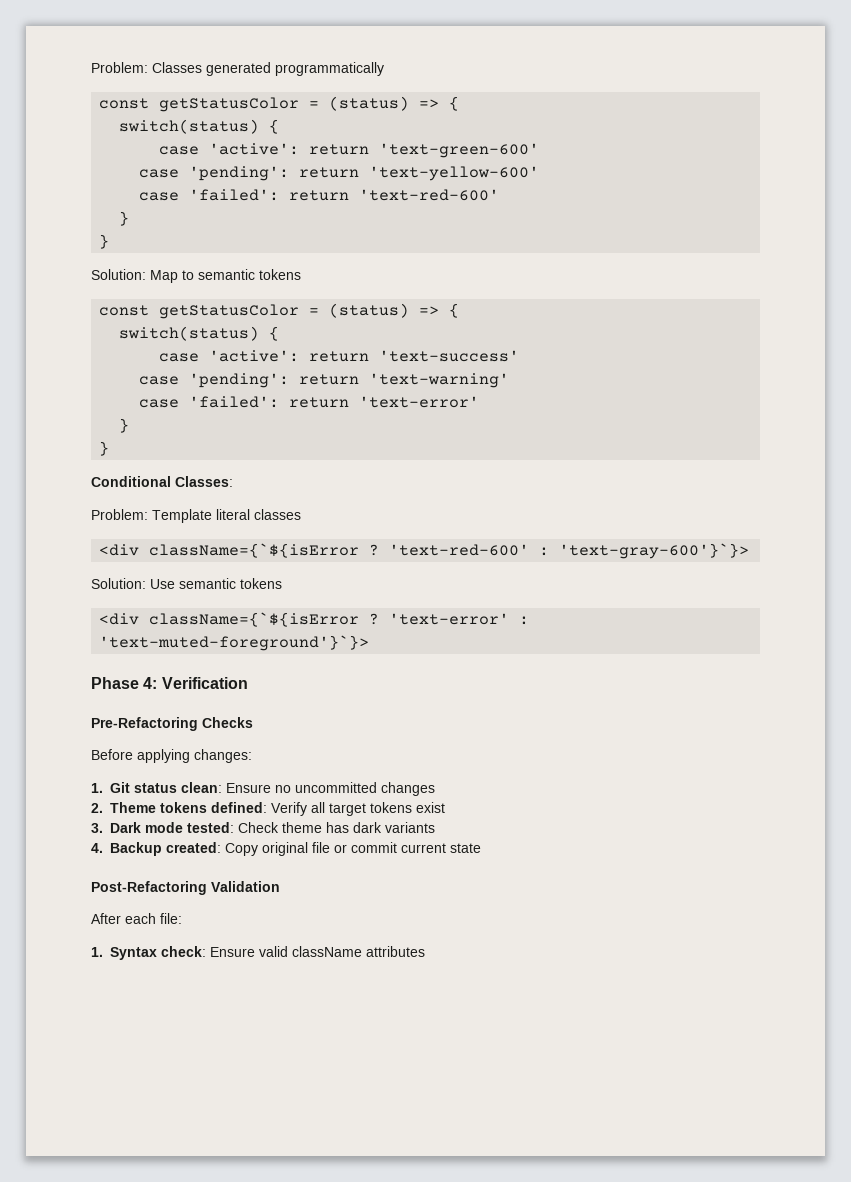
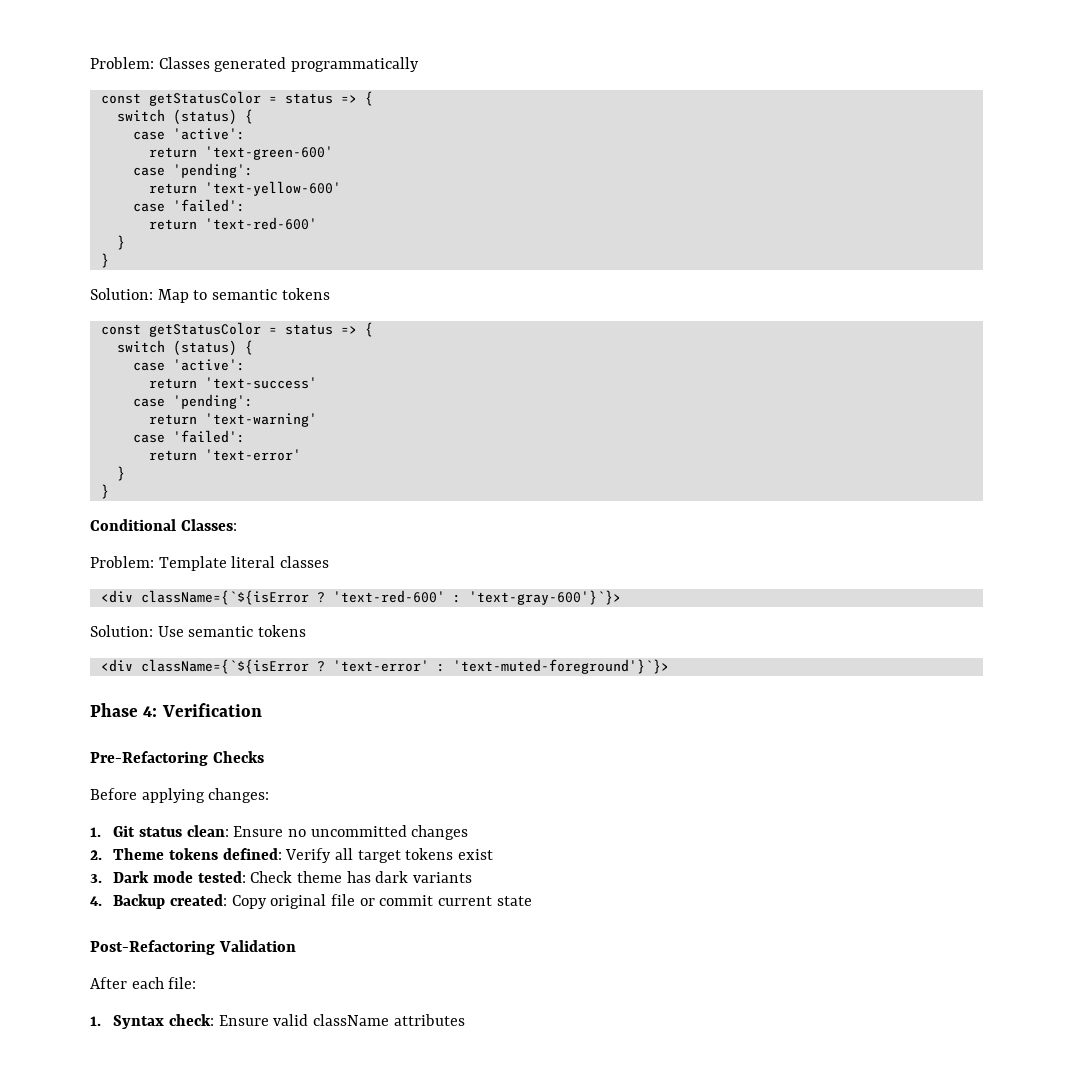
  Problem: Classes generated programmatically
- const getStatusColor = (status) => {
- switch(status) {
- case 'active': return 'text-green-600'
- case 'pending': return 'text-yellow-600'
- case 'failed': return 'text-red-600'
+ const getStatusColor = status => {
+ switch (status) {
+ case 'active':
+ return 'text-green-600'
+ case 'pending':
+ return 'text-yellow-600'
+ case 'failed':
+ return 'text-red-600'
  Solution: Map to semantic tokens
- const getStatusColor = (status) => {
- switch(status) {
- case 'active': return 'text-success'
- case 'pending': return 'text-warning'
- case 'failed': return 'text-error'
+ const getStatusColor = status => {
+ switch (status) {
+ case 'active':
+ return 'text-success'
+ case 'pending':
+ return 'text-warning'
+ case 'failed':
+ return 'text-error'

